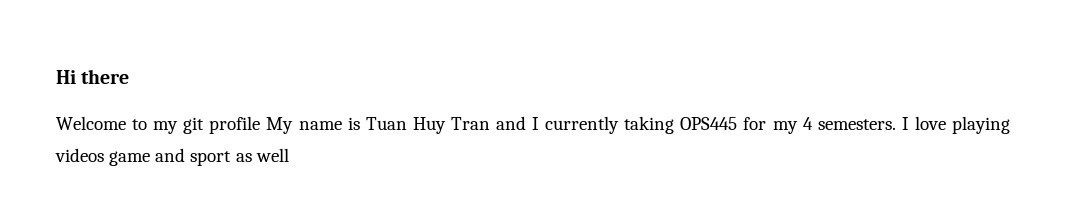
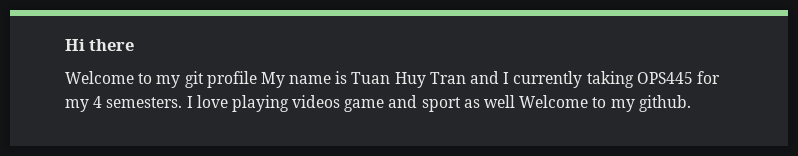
- I love playing videos game and sport as well
+ I love playing videos game and sport as well Welcome to my github.

